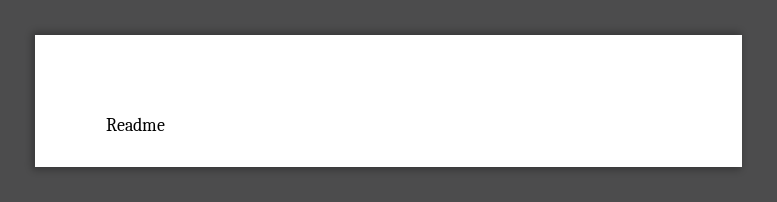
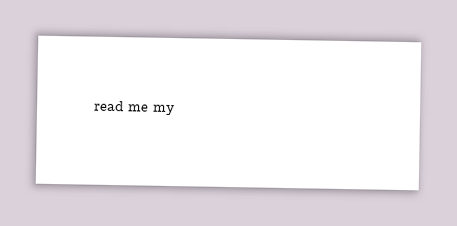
- Readme
+ read me my

